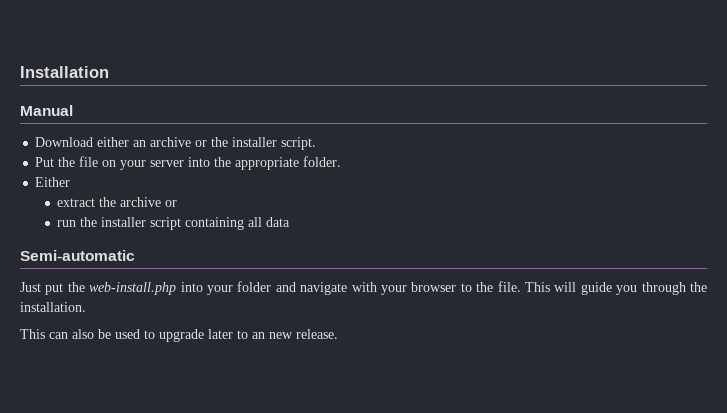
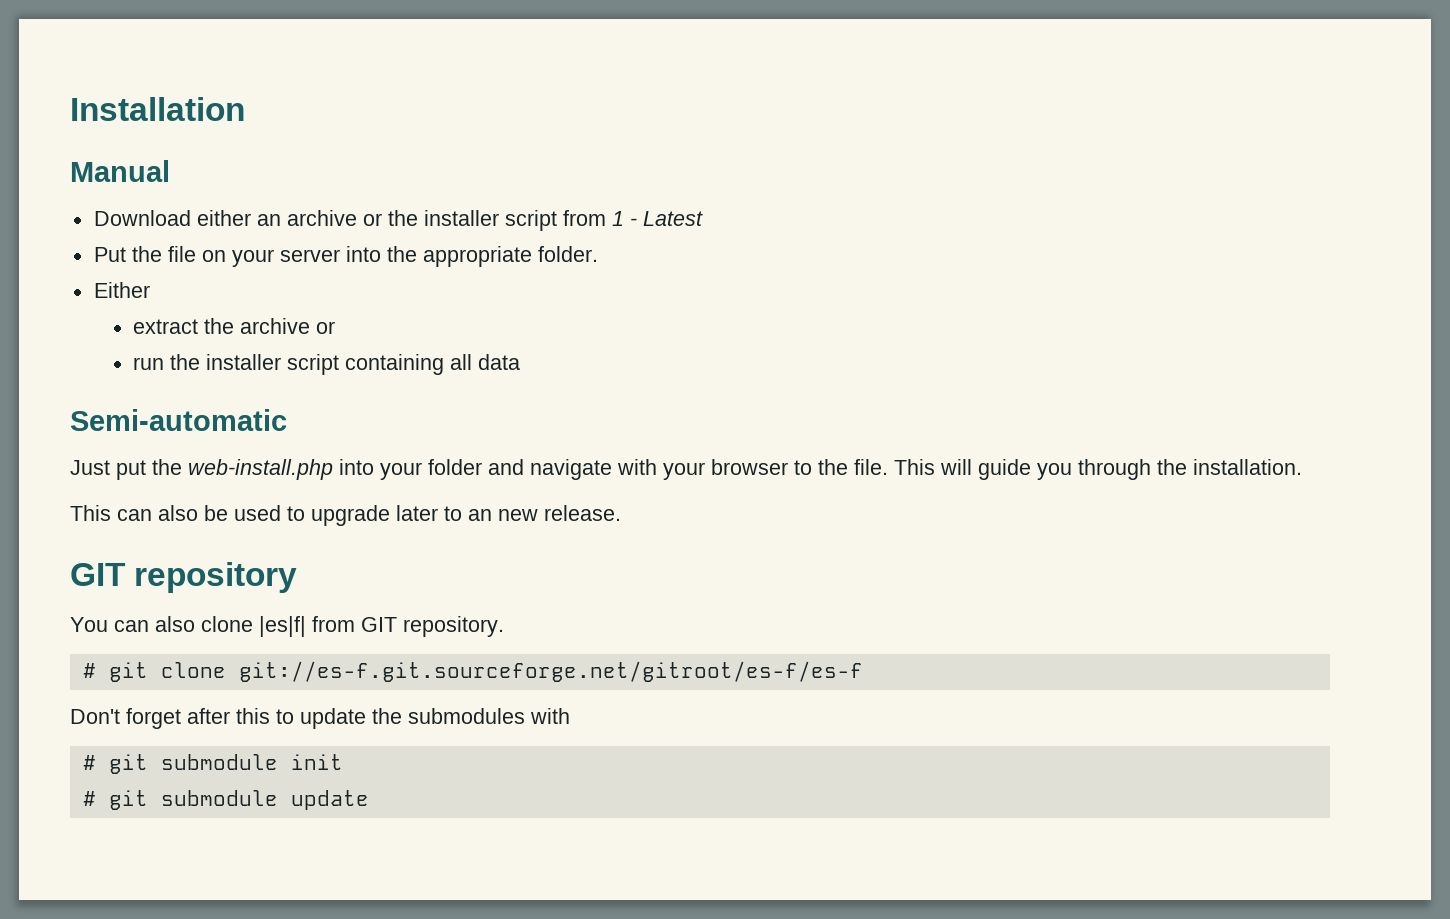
- Download either an archive or the installer script.
+ Download either an archive or the installer script from 1 - Latest
+ GIT repository
+ You can also clone |es|f| from GIT repository.
+ # git clone git://es-f.git.sourceforge.net/gitroot/es-f/es-f
+ Don't forget after this to update the submodules with
+ # git submodule init
+ # git submodule update

